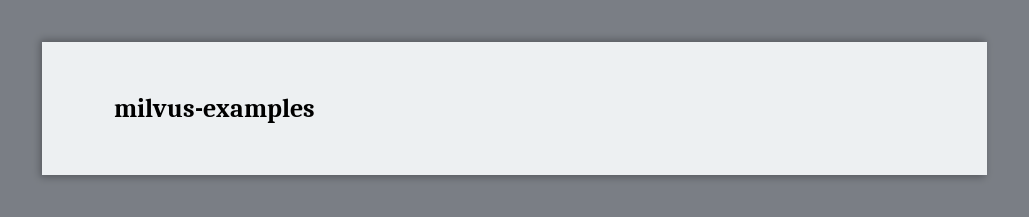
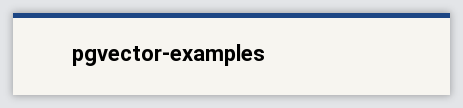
- milvus-examples
+ pgvector-examples

